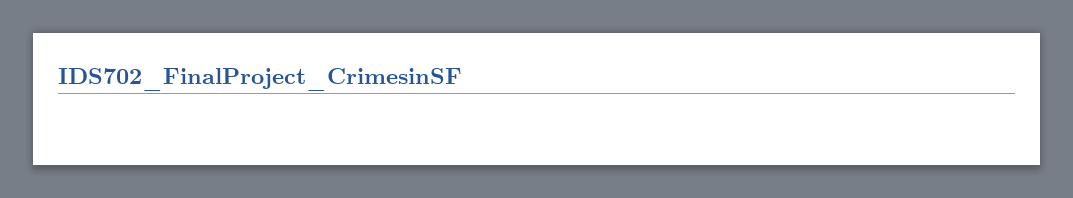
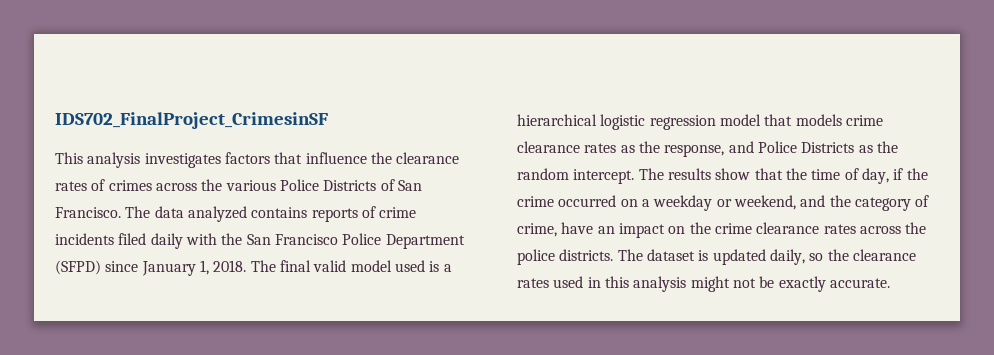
+ This analysis investigates factors that influence the clearance rates of crimes across the various Police Districts of San Francisco. The data analyzed contains reports of crime incidents filed daily with the San Francisco Police Department (SFPD) since January 1, 2018. The final valid model used is a hierarchical logistic regression model that models crime clearance rates as the response, and Police Districts as the random intercept. The results show that the time of day, if the crime occurred on a weekday or weekend, and the category of crime, have an impact on the crime clearance rates across the police districts. The dataset is updated daily, so the clearance rates used in this analysis might not be exactly accurate.

